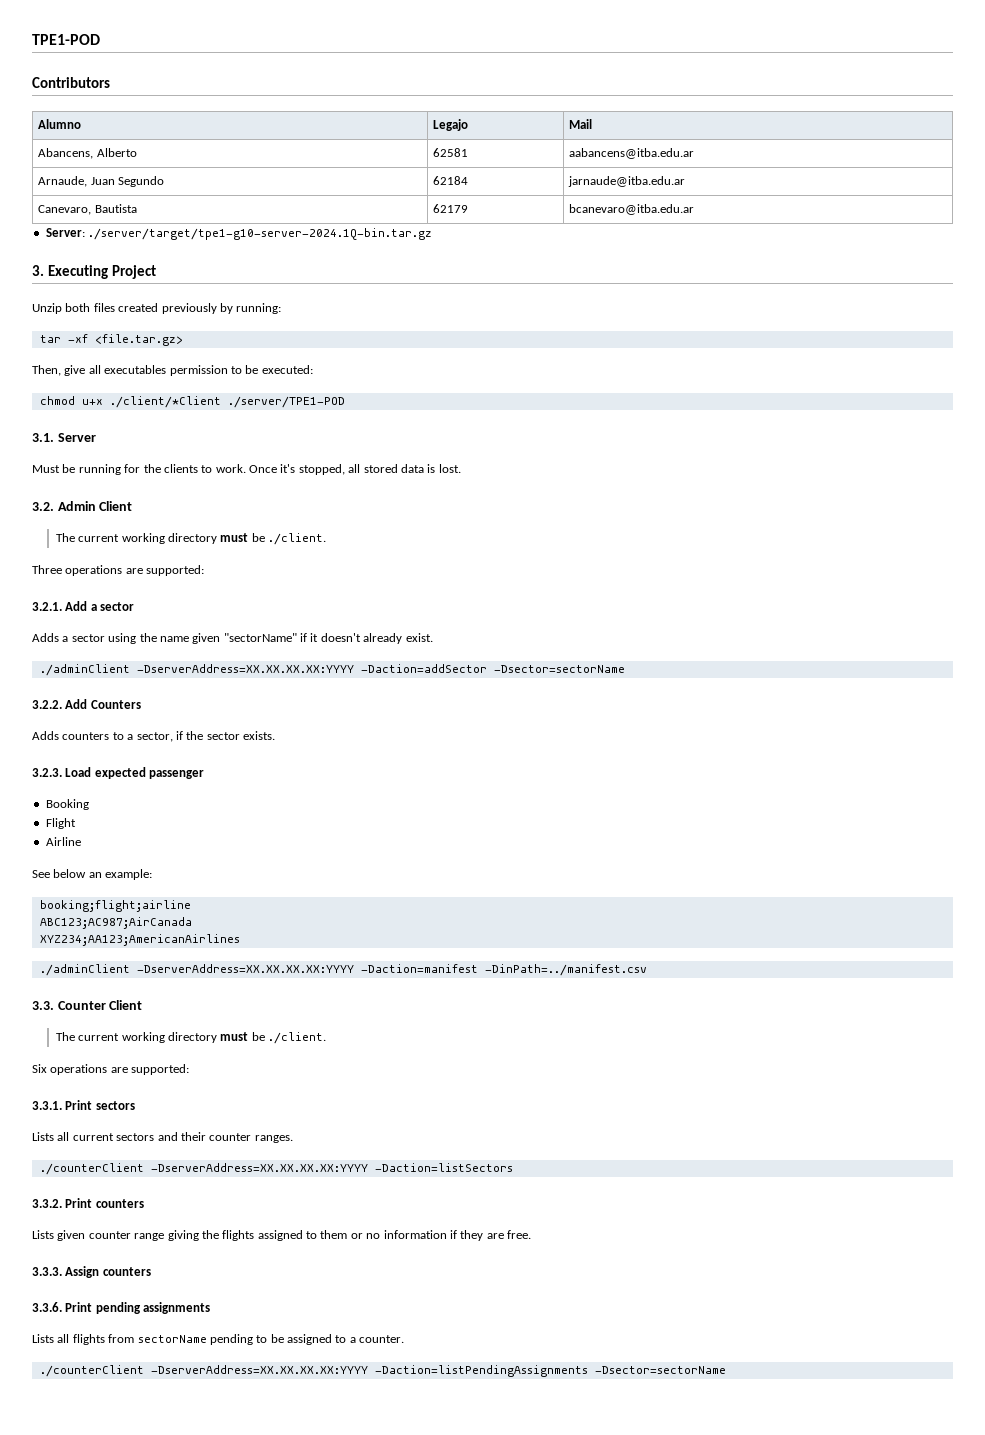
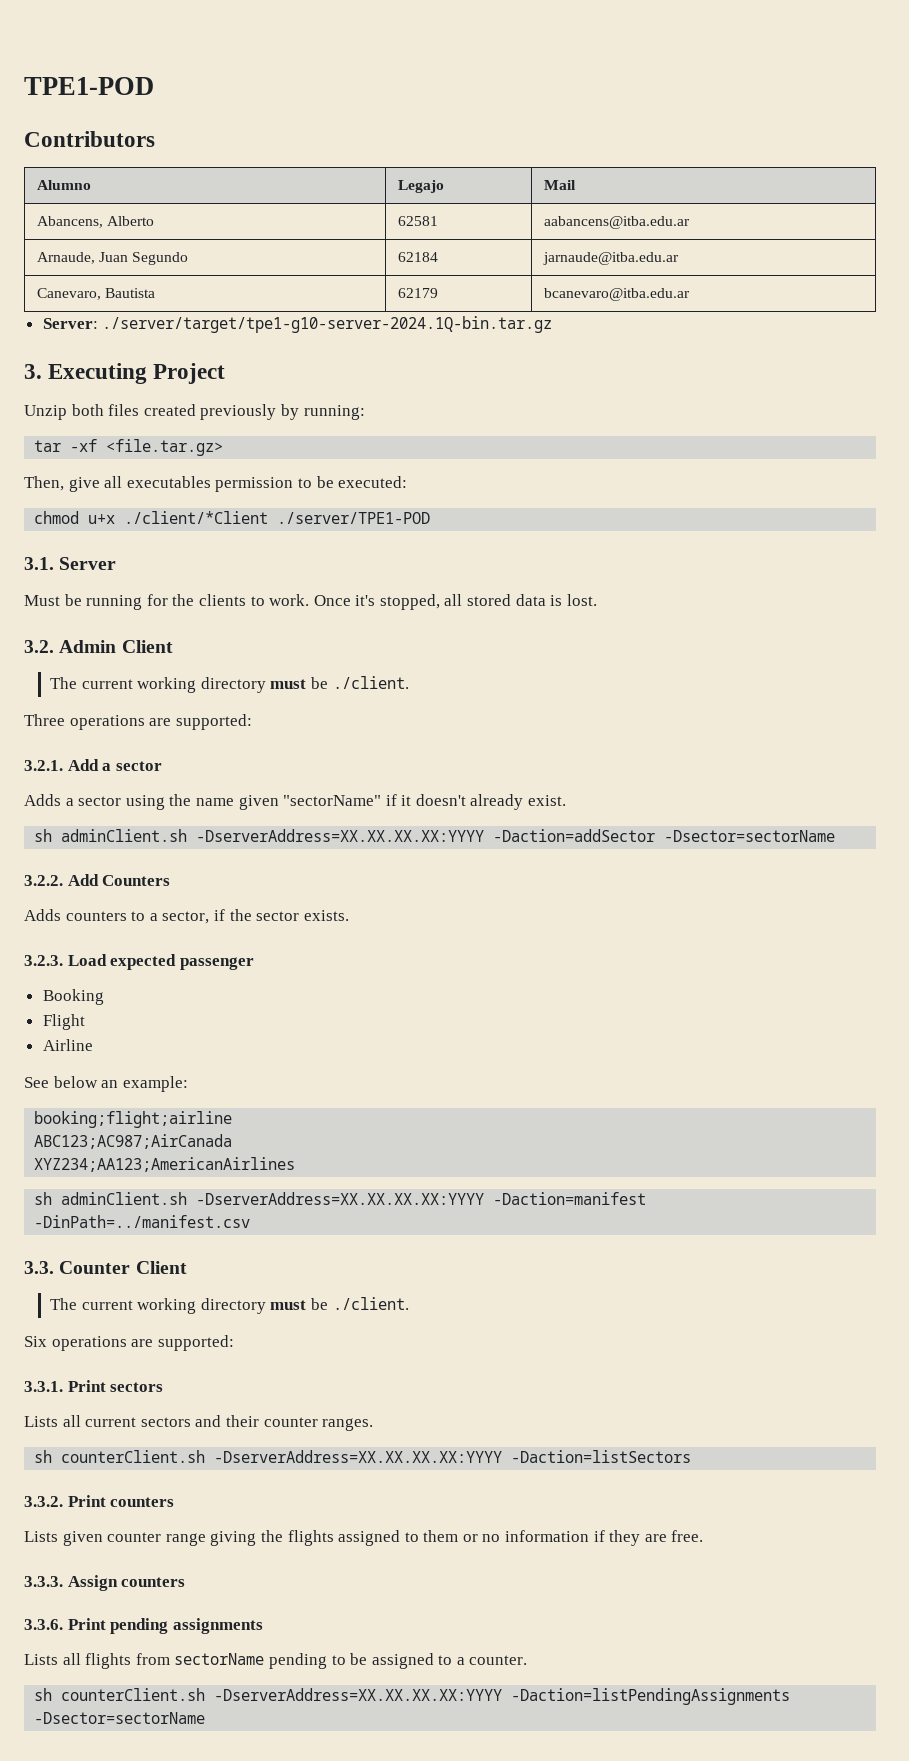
- ./adminClient -DserverAddress=XX.XX.XX.XX:YYYY -Daction=addSector -Dsector=sectorName
+ sh adminClient.sh -DserverAddress=XX.XX.XX.XX:YYYY -Daction=addSector -Dsector=sectorName
- ./adminClient -DserverAddress=XX.XX.XX.XX:YYYY -Daction=manifest -DinPath=../manifest.csv
+ sh adminClient.sh -DserverAddress=XX.XX.XX.XX:YYYY -Daction=manifest -DinPath=../manifest.csv
- ./counterClient -DserverAddress=XX.XX.XX.XX:YYYY -Daction=listSectors
+ sh counterClient.sh -DserverAddress=XX.XX.XX.XX:YYYY -Daction=listSectors
- ./counterClient -DserverAddress=XX.XX.XX.XX:YYYY -Daction=listPendingAssignments -Dsector=sectorName
+ sh counterClient.sh -DserverAddress=XX.XX.XX.XX:YYYY -Daction=listPendingAssignments -Dsector=sectorName

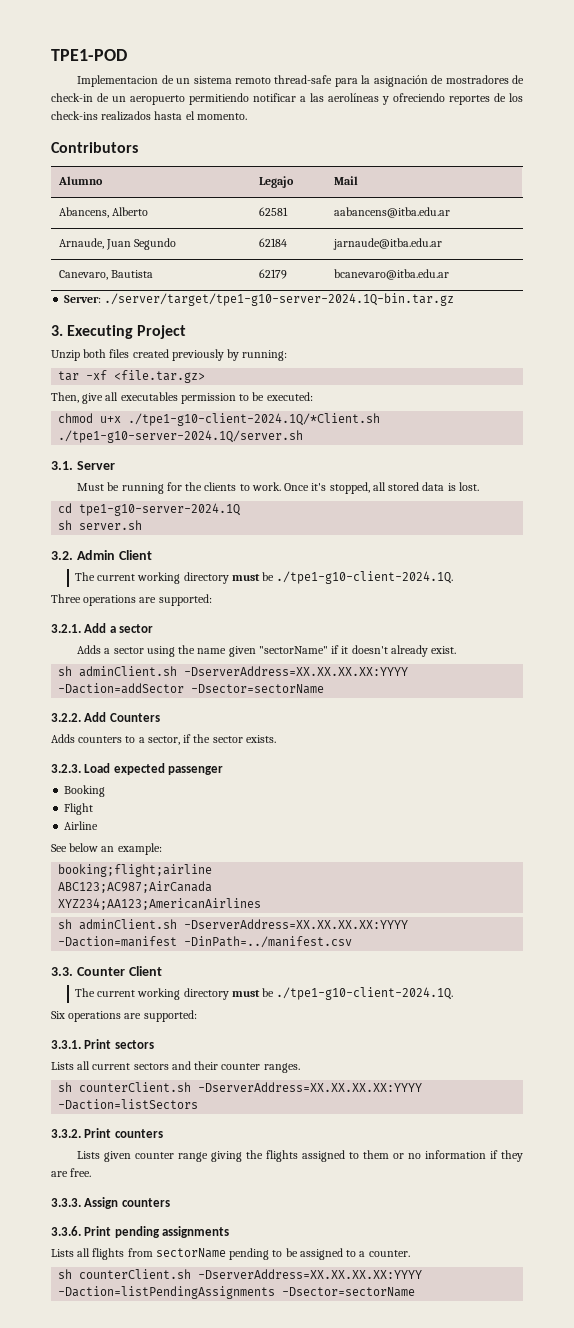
+ Implementacion de un sistema remoto thread-safe para la asignación de mostradores de check-in de un aeropuerto permitiendo notificar a las aerolíneas y ofreciendo reportes de los check-ins realizados hasta el momento.
- chmod u+x ./client/*Client ./server/TPE1-POD
+ chmod u+x ./tpe1-g10-client-2024.1Q/*Client.sh ./tpe1-g10-server-2024.1Q/server.sh
+ cd tpe1-g10-server-2024.1Q
+ sh server.sh
  3.2. Admin Client
- The current working directory must be ./client.
+ The current working directory must be ./tpe1-g10-client-2024.1Q.
  3.3. Counter Client
- The current working directory must be ./client.
+ The current working directory must be ./tpe1-g10-client-2024.1Q.

